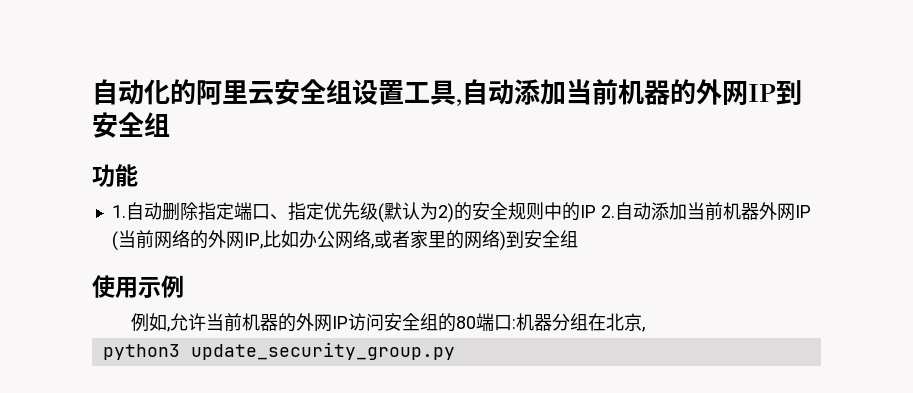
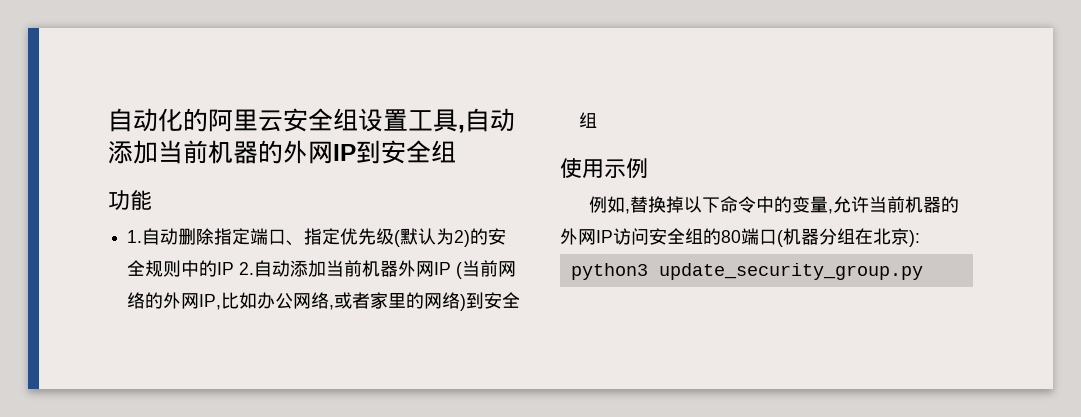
- 例如,允许当前机器的外网IP访问安全组的80端口:机器分组在北京,
+ 例如,替换掉以下命令中的变量,允许当前机器的外网IP访问安全组的80端口(机器分组在北京):

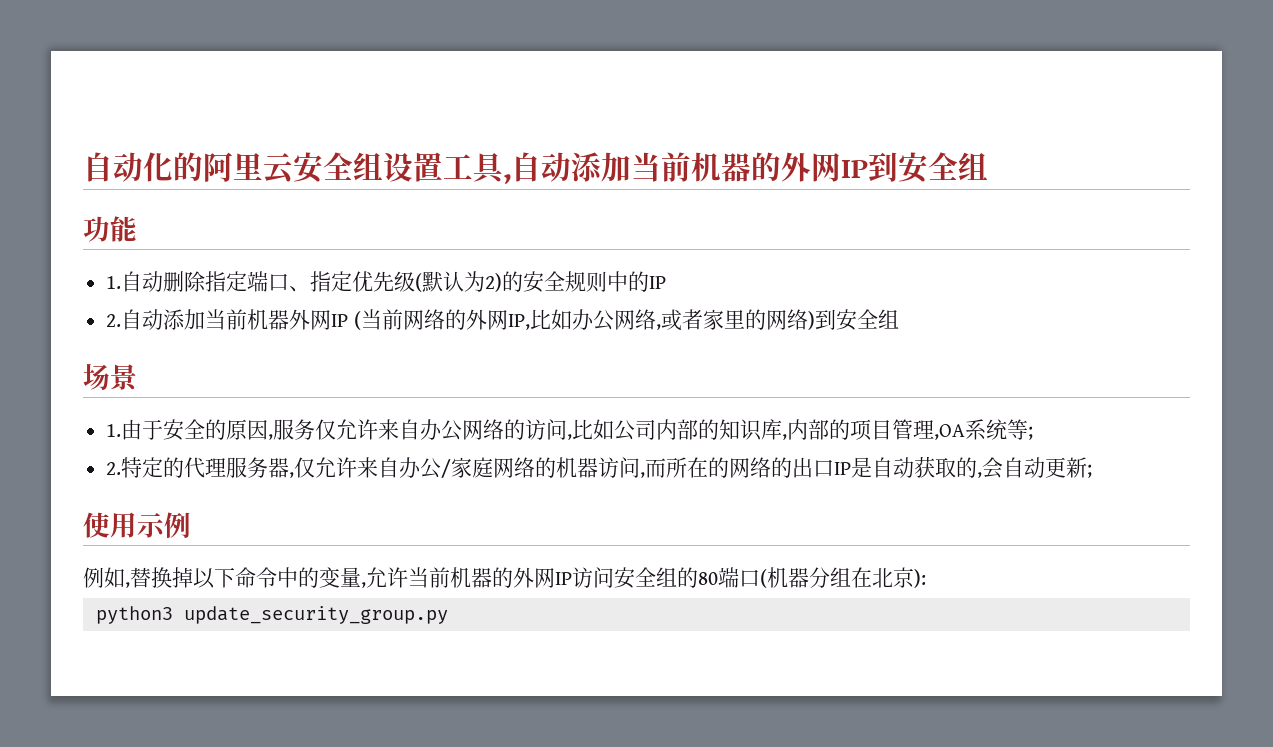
- 1.自动删除指定端口、指定优先级(默认为2)的安全规则中的IP 2.自动添加当前机器外网IP (当前网络的外网IP,比如办公网络,或者家里的网络)到安全组
+ 1.自动删除指定端口、指定优先级(默认为2)的安全规则中的IP
+ 2.自动添加当前机器外网IP (当前网络的外网IP,比如办公网络,或者家里的网络)到安全组
+ 场景
+ 1.由于安全的原因,服务仅允许来自办公网络的访问,比如公司内部的知识库,内部的项目管理,OA系统等;
+ 2.特定的代理服务器,仅允许来自办公/家庭网络的机器访问,而所在的网络的出口IP是自动获取的,会自动更新;

